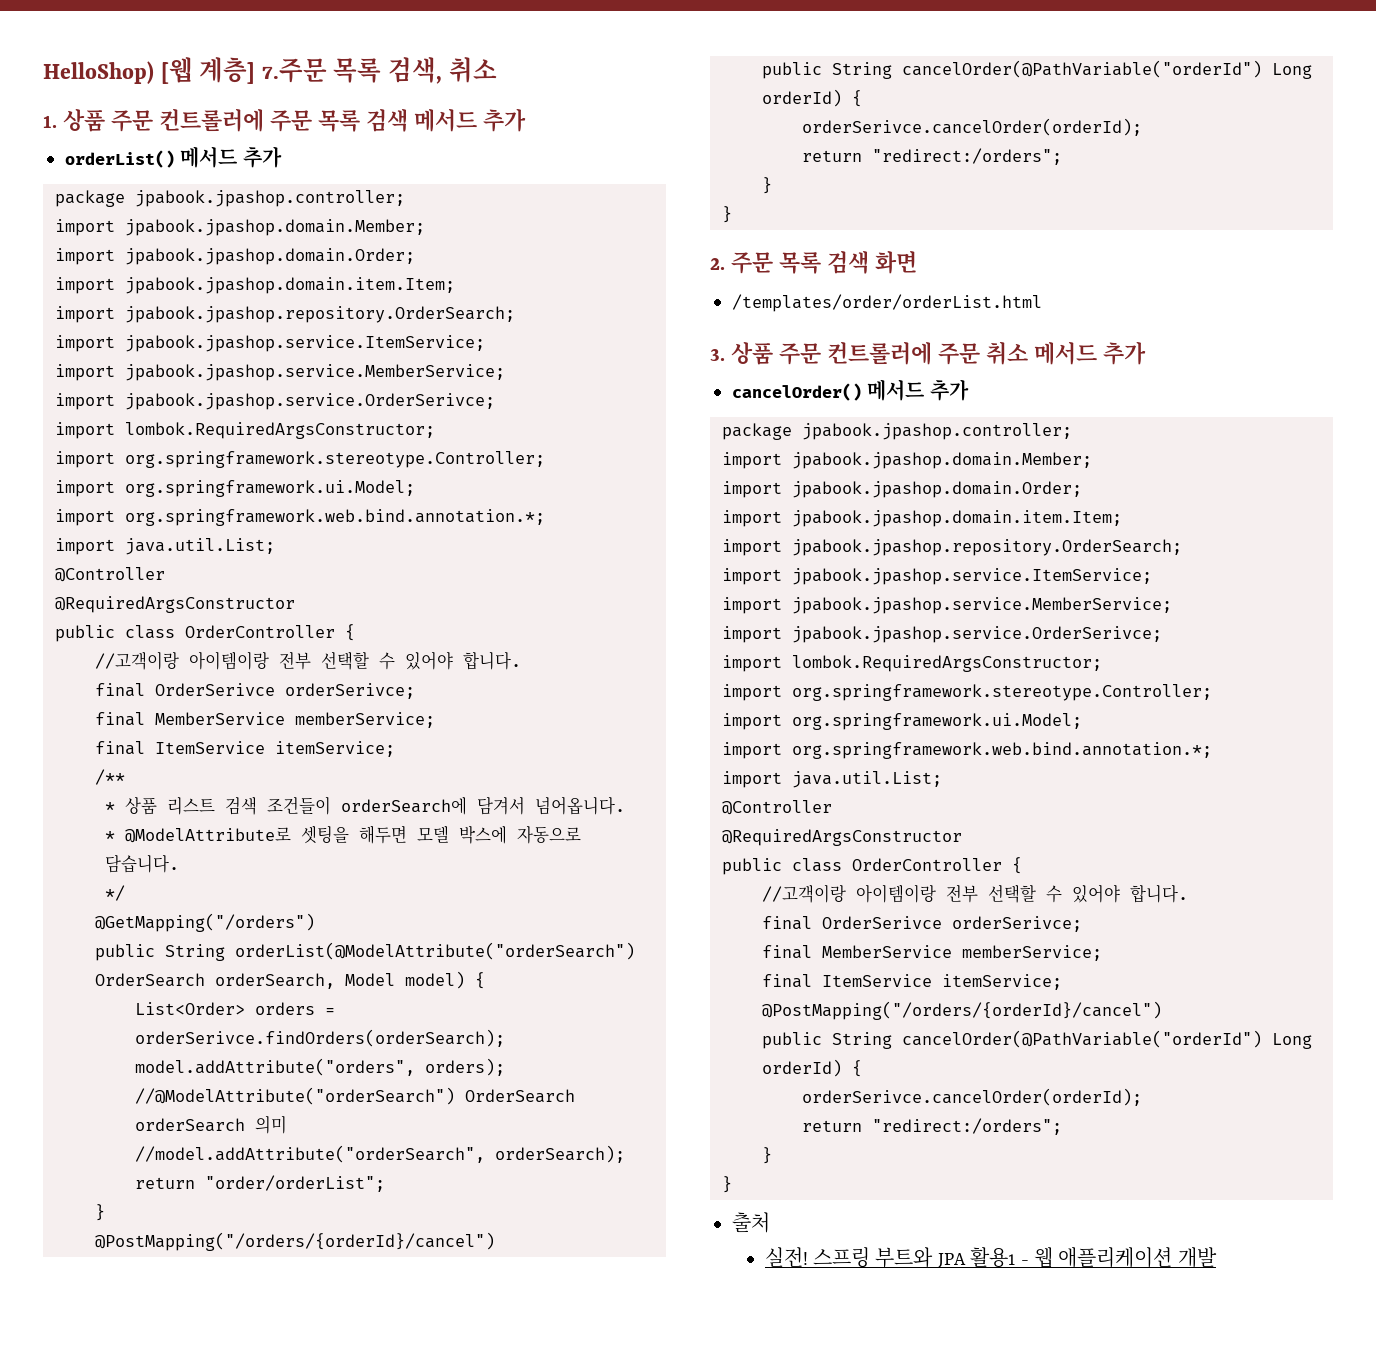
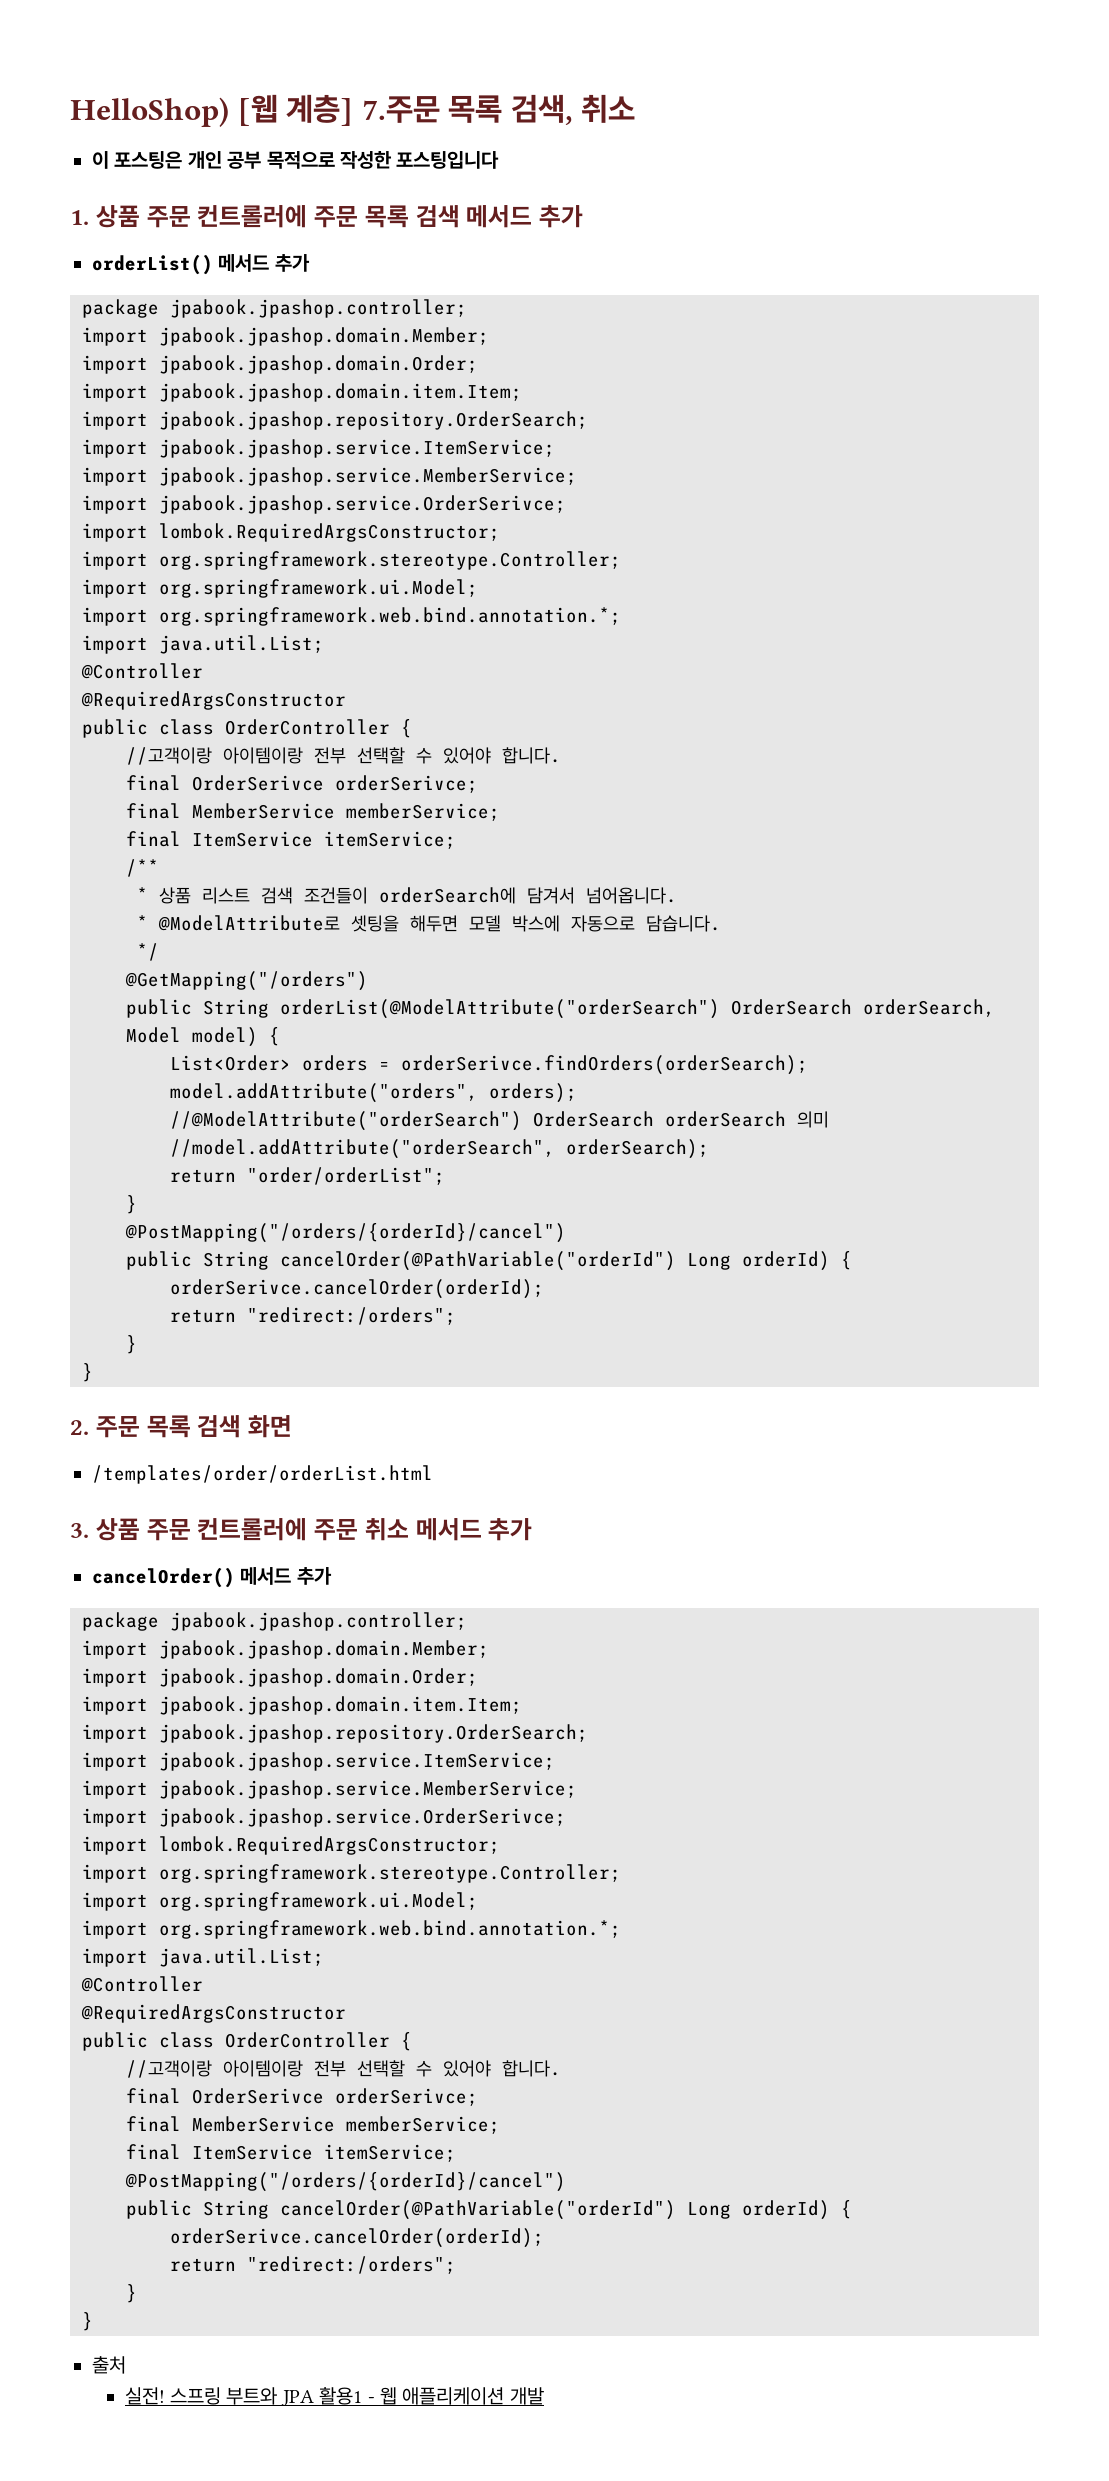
+ 이 포스팅은 개인 공부 목적으로 작성한 포스팅입니다

